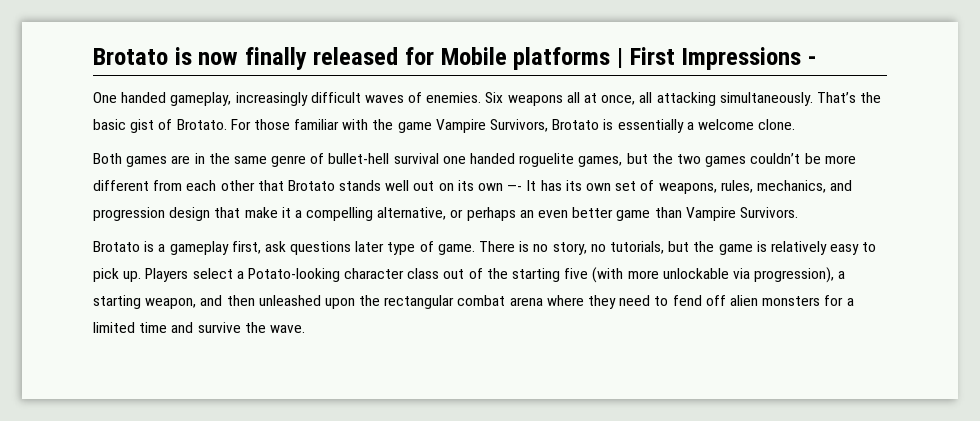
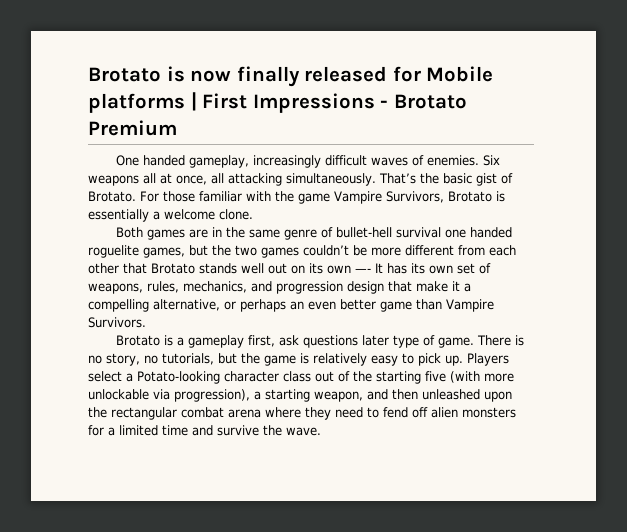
- Brotato is now finally released for Mobile platforms | First Impressions -
+ Brotato is now finally released for Mobile platforms | First Impressions - Brotato Premium

